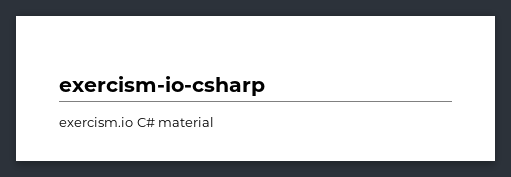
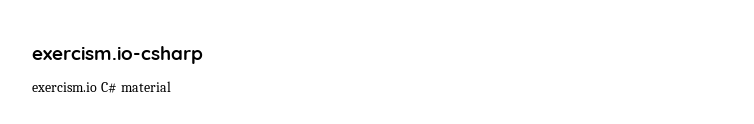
- exercism-io-csharp
+ exercism.io-csharp

